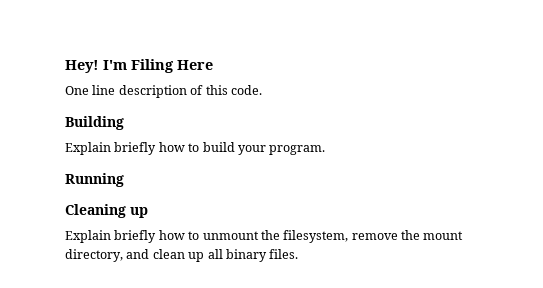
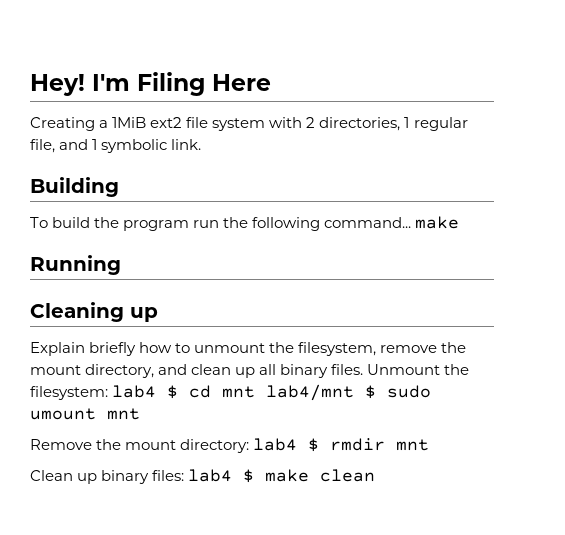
- One line description of this code.
+ Creating a 1MiB ext2 file system with 2 directories, 1 regular file, and 1 symbolic link.
  Building
- Explain briefly how to build your program.
+ To build the program run the following command... make
+ Unmount the filesystem: lab4 $ cd mnt lab4/mnt $ sudo umount mnt
+ Remove the mount directory: lab4 $ rmdir mnt
+ Clean up binary files: lab4 $ make clean

